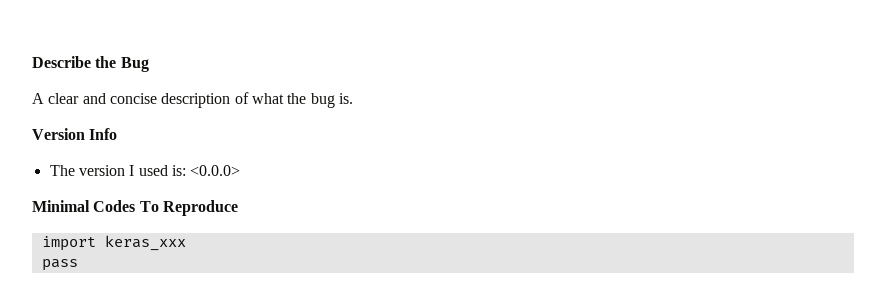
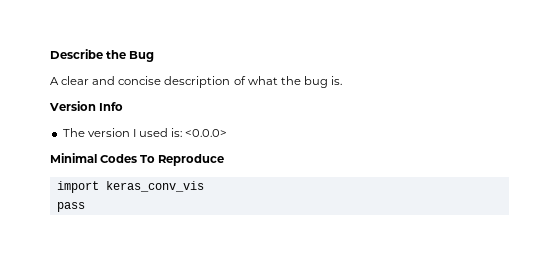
- import keras_xxx
+ import keras_conv_vis

